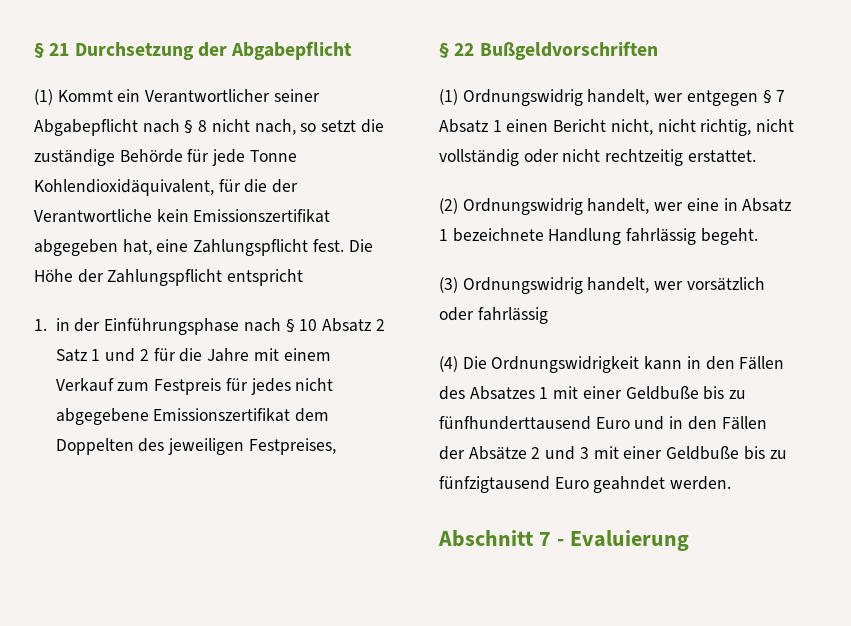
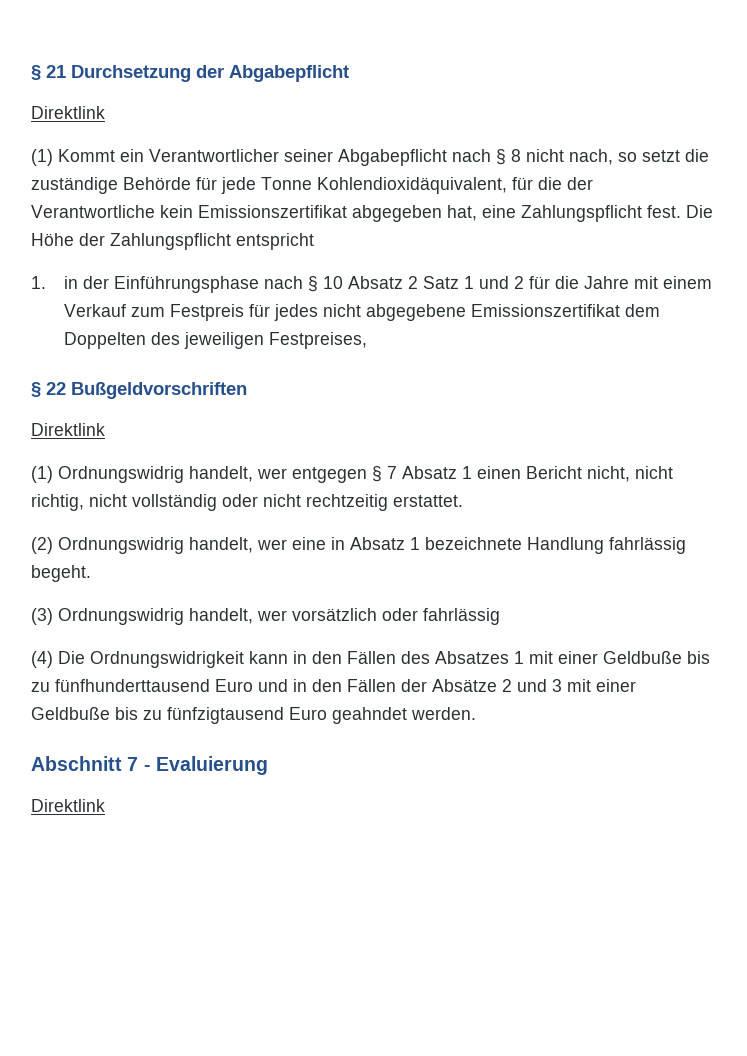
  § 21 Durchsetzung der Abgabepflicht
+ Direktlink
  § 22 Bußgeldvorschriften
+ Direktlink
  Abschnitt 7 - Evaluierung
+ Direktlink

